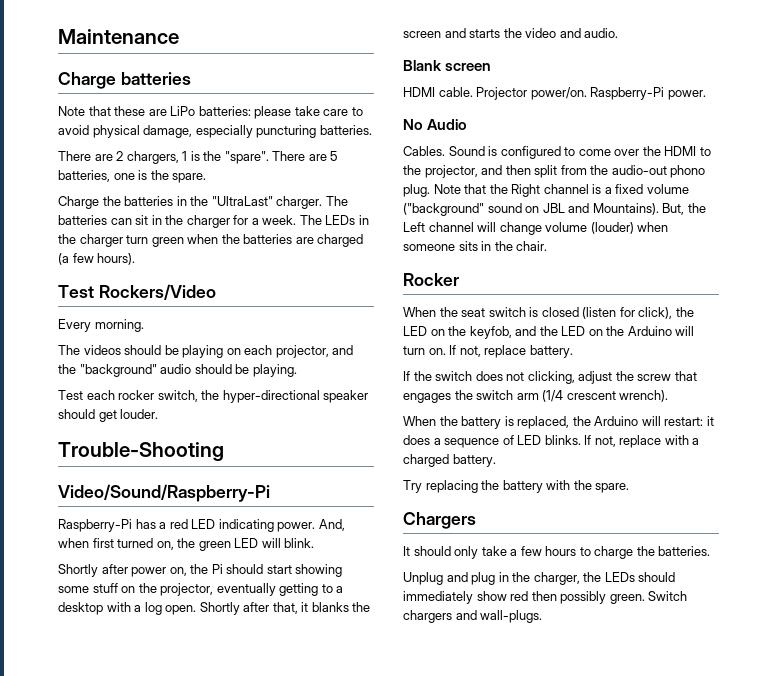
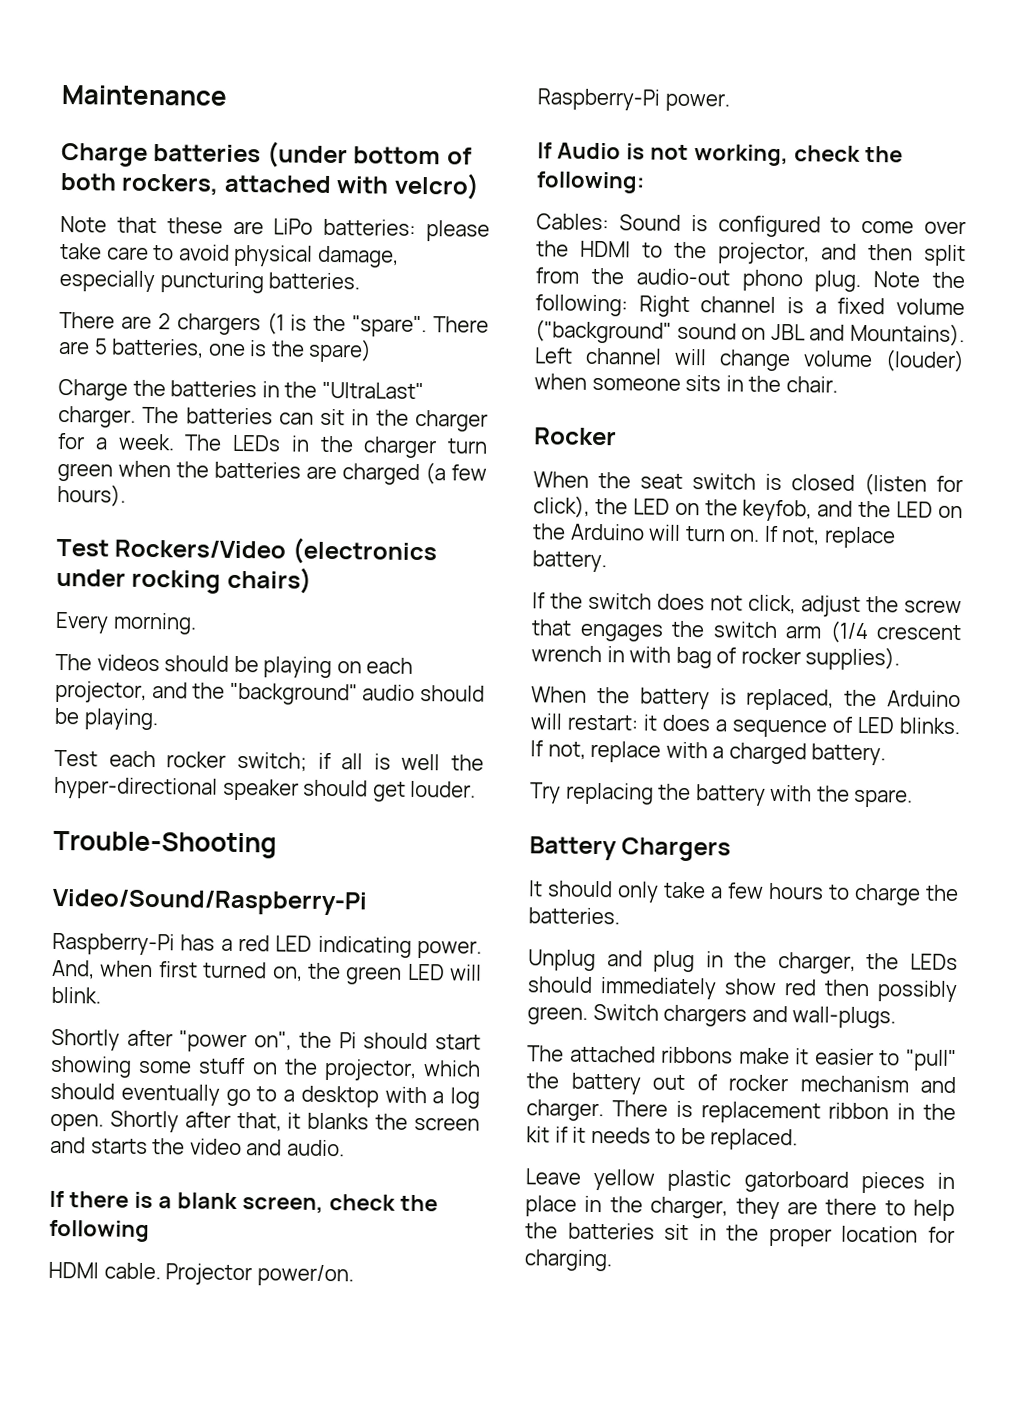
- Charge batteries
+ Charge batteries (under bottom of both rockers, attached with velcro)
- There are 2 chargers, 1 is the "spare".
+ There are 2 chargers (1 is the "spare".
- There are 5 batteries, one is the spare.
+ There are 5 batteries, one is the spare)
- Test Rockers/Video
+ Test Rockers/Video (electronics under rocking chairs)
- Test each rocker switch, the hyper-directional speaker should get louder.
+ Test each rocker switch; if all is well the hyper-directional speaker should get louder.
- Shortly after power on, the Pi should start showing some stuff on the projector, eventually getting to a desktop with a log open.
+ Shortly after "power on", the Pi should start showing some stuff on the projector, which should eventually go to a desktop with a log open.
- Blank screen
+ If there is a blank screen, check the following
- No Audio
- Cables. Sound is configured to come over the HDMI to the projector, and then split from the audio-out phono plug.
+ If Audio is not working, check the following:
+ Cables: Sound is configured to come over the HDMI to the projector, and then split from the audio-out phono plug.
- Note that the Right channel is a fixed volume ("background" sound on JBL and Mountains).
+ Note the following: Right channel is a fixed volume ("background" sound on JBL and Mountains).
- But, the Left channel will change volume (louder) when someone sits in the chair.
+ Left channel will change volume (louder) when someone sits in the chair.
- If the switch does not clicking, adjust the screw that engages the switch arm (1/4 crescent wrench).
+ If the switch does not click, adjust the screw that engages the switch arm (1/4 crescent wrench in with bag of rocker supplies).
- Chargers
+ Battery Chargers
+ The attached ribbons make it easier to "pull" the battery out of rocker mechanism and charger. There is replacement ribbon in the kit if it needs to be replaced.
+ Leave yellow plastic gatorboard pieces in place in the charger, they are there to help the batteries sit in the proper location for charging.

